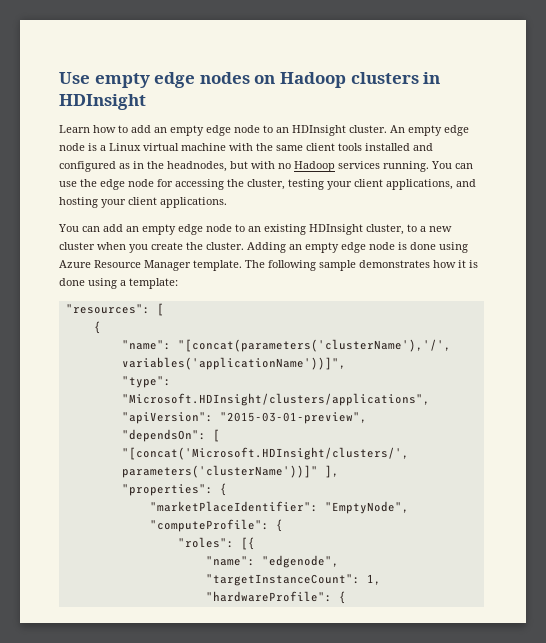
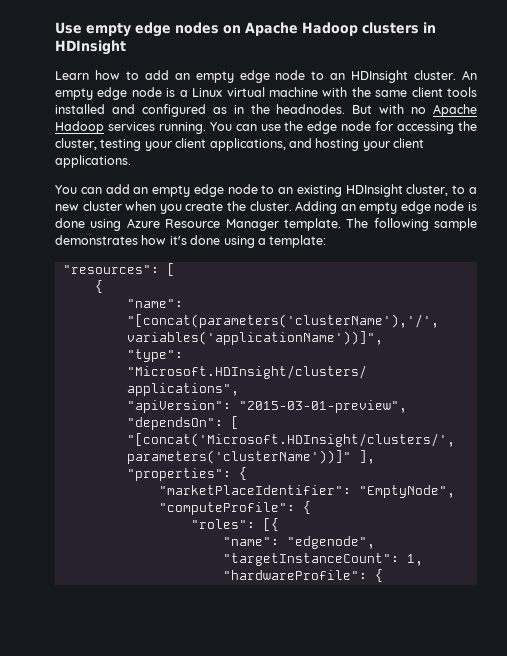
- Use empty edge nodes on Hadoop clusters in HDInsight
+ Use empty edge nodes on Apache Hadoop clusters in HDInsight
- An empty edge node is a Linux virtual machine with the same client tools installed and configured as in the headnodes, but with no Hadoop services running.
+ An empty edge node is a Linux virtual machine with the same client tools installed and configured as in the headnodes. But with no Apache Hadoop services running.
- The following sample demonstrates how it is done using a template:
+ The following sample demonstrates how it's done using a template:

